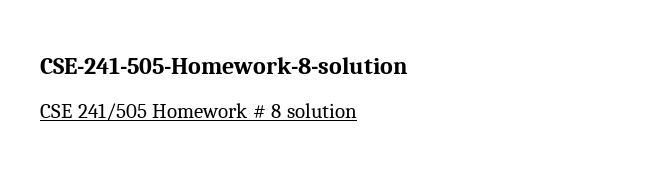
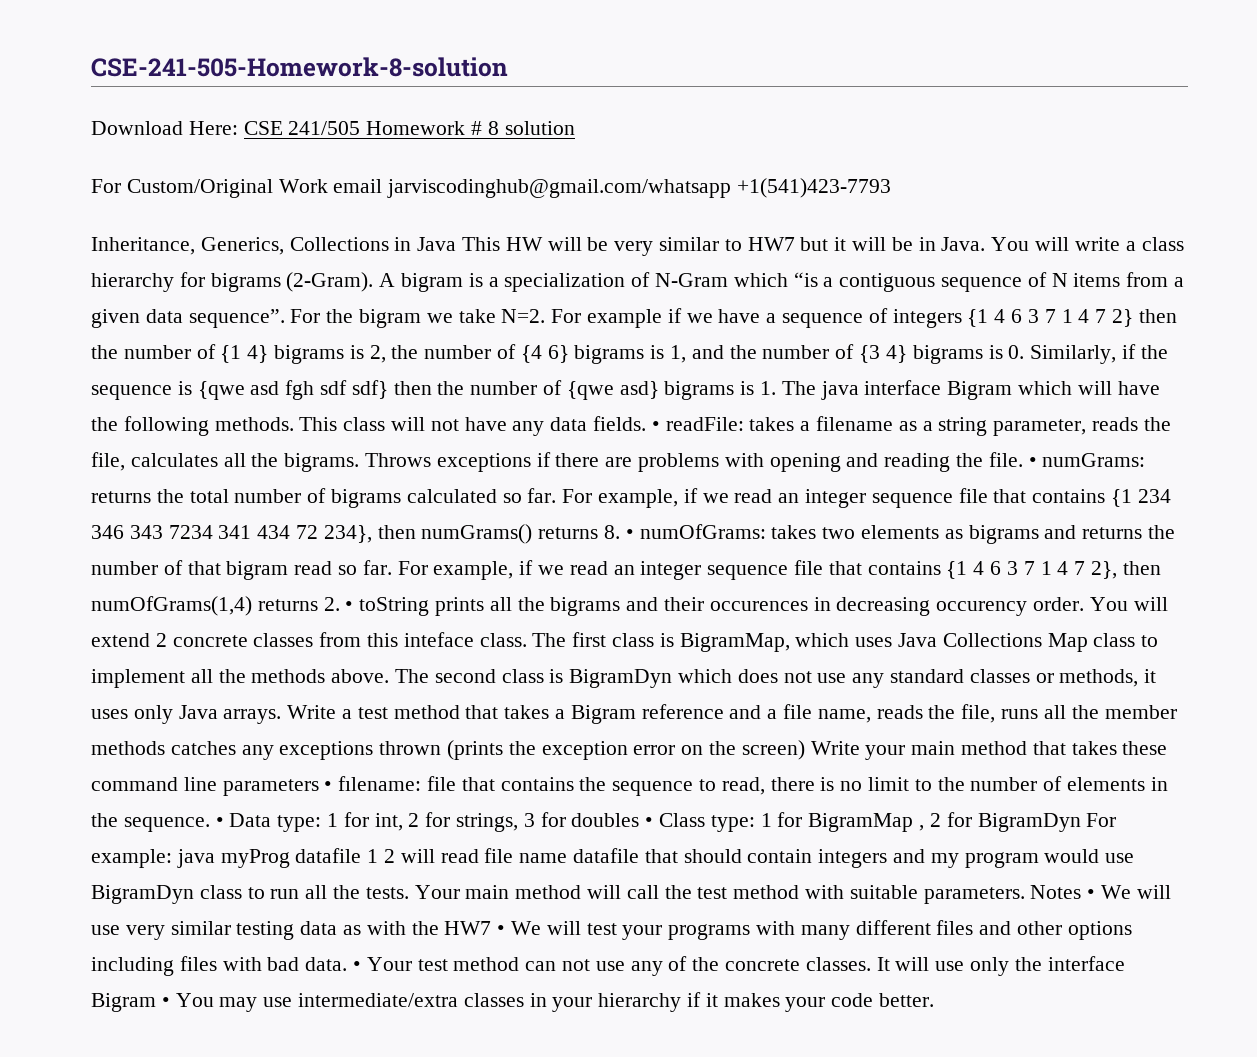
- CSE 241/505 Homework # 8 solution
+ Download Here: CSE 241/505 Homework # 8 solution
+ For Custom/Original Work email jarviscodinghub@gmail.com/whatsapp +1(541)423-7793
+ Inheritance, Generics, Collections in Java This HW will be very similar to HW7 but it will be in Java. You will write a class hierarchy for bigrams (2-Gram). A bigram is a specialization of N-Gram which “is a contiguous sequence of N items from a given data sequence”. For the bigram we take N=2. For example if we have a sequence of integers {1 4 6 3 7 1 4 7 2} then the number of {1 4} bigrams is 2, the number of {4 6} bigrams is 1, and the number of {3 4} bigrams is 0. Similarly, if the sequence is {qwe asd fgh sdf sdf} then the number of {qwe asd} bigrams is 1. The java interface Bigram which will have the following methods. This class will not have any data fields. • readFile: takes a filename as a string parameter, reads the file, calculates all the bigrams. Throws exceptions if there are problems with opening and reading the file. • numGrams: returns the total number of bigrams calculated so far. For example, if we read an integer sequence file that contains {1 234 346 343 7234 341 434 72 234}, then numGrams() returns 8. • numOfGrams: takes two elements as bigrams and returns the number of that bigram read so far. For example, if we read an integer sequence file that contains {1 4 6 3 7 1 4 7 2}, then numOfGrams(1,4) returns 2. • toString prints all the bigrams and their occurences in decreasing occurency order. You will extend 2 concrete classes from this inteface class. The first class is BigramMap, which uses Java Collections Map class to implement all the methods above. The second class is BigramDyn which does not use any standard classes or methods, it uses only Java arrays. Write a test method that takes a Bigram reference and a file name, reads the file, runs all the member methods catches any exceptions thrown (prints the exception error on the screen) Write your main method that takes these command line parameters • fılename: file that contains the sequence to read, there is no limit to the number of elements in the sequence. • Data type: 1 for int, 2 for strings, 3 for doubles • Class type: 1 for BigramMap , 2 for BigramDyn For example: java myProg datafile 1 2 will read file name datafile that should contain integers and my program would use BigramDyn class to run all the tests. Your main method will call the test method with suitable parameters. Notes • We will use very similar testing data as with the HW7 • We will test your programs with many different files and other options including files with bad data. • Your test method can not use any of the concrete classes. It will use only the interface Bigram • You may use intermediate/extra classes in your hierarchy if it makes your code better.

